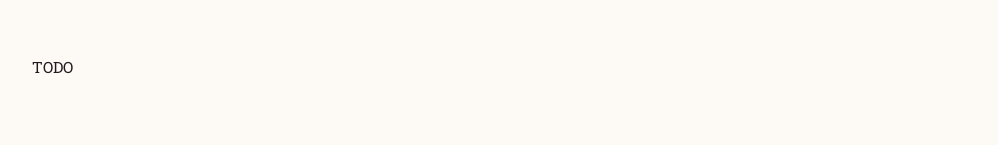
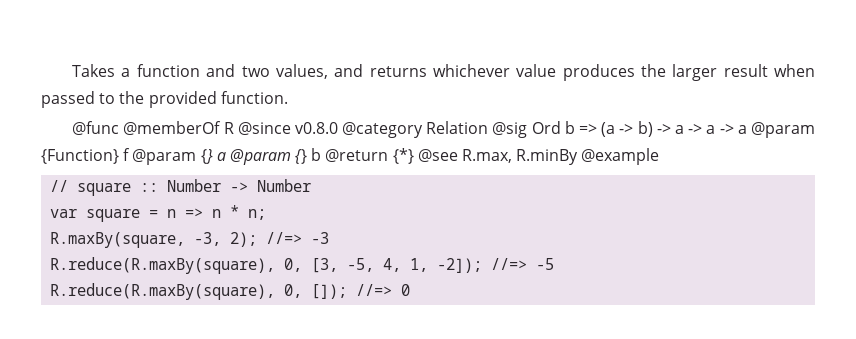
- TODO
+ Takes a function and two values, and returns whichever value produces the larger result when passed to the provided function.
+ @func @memberOf R @since v0.8.0 @category Relation @sig Ord b => (a -> b) -> a -> a -> a @param {Function} f @param {} a @param {} b @return {*} @see R.max, R.minBy @example
+ // square :: Number -> Number
+ var square = n => n * n;
+ R.maxBy(square, -3, 2); //=> -3
+ R.reduce(R.maxBy(square), 0, [3, -5, 4, 1, -2]); //=> -5
+ R.reduce(R.maxBy(square), 0, []); //=> 0

